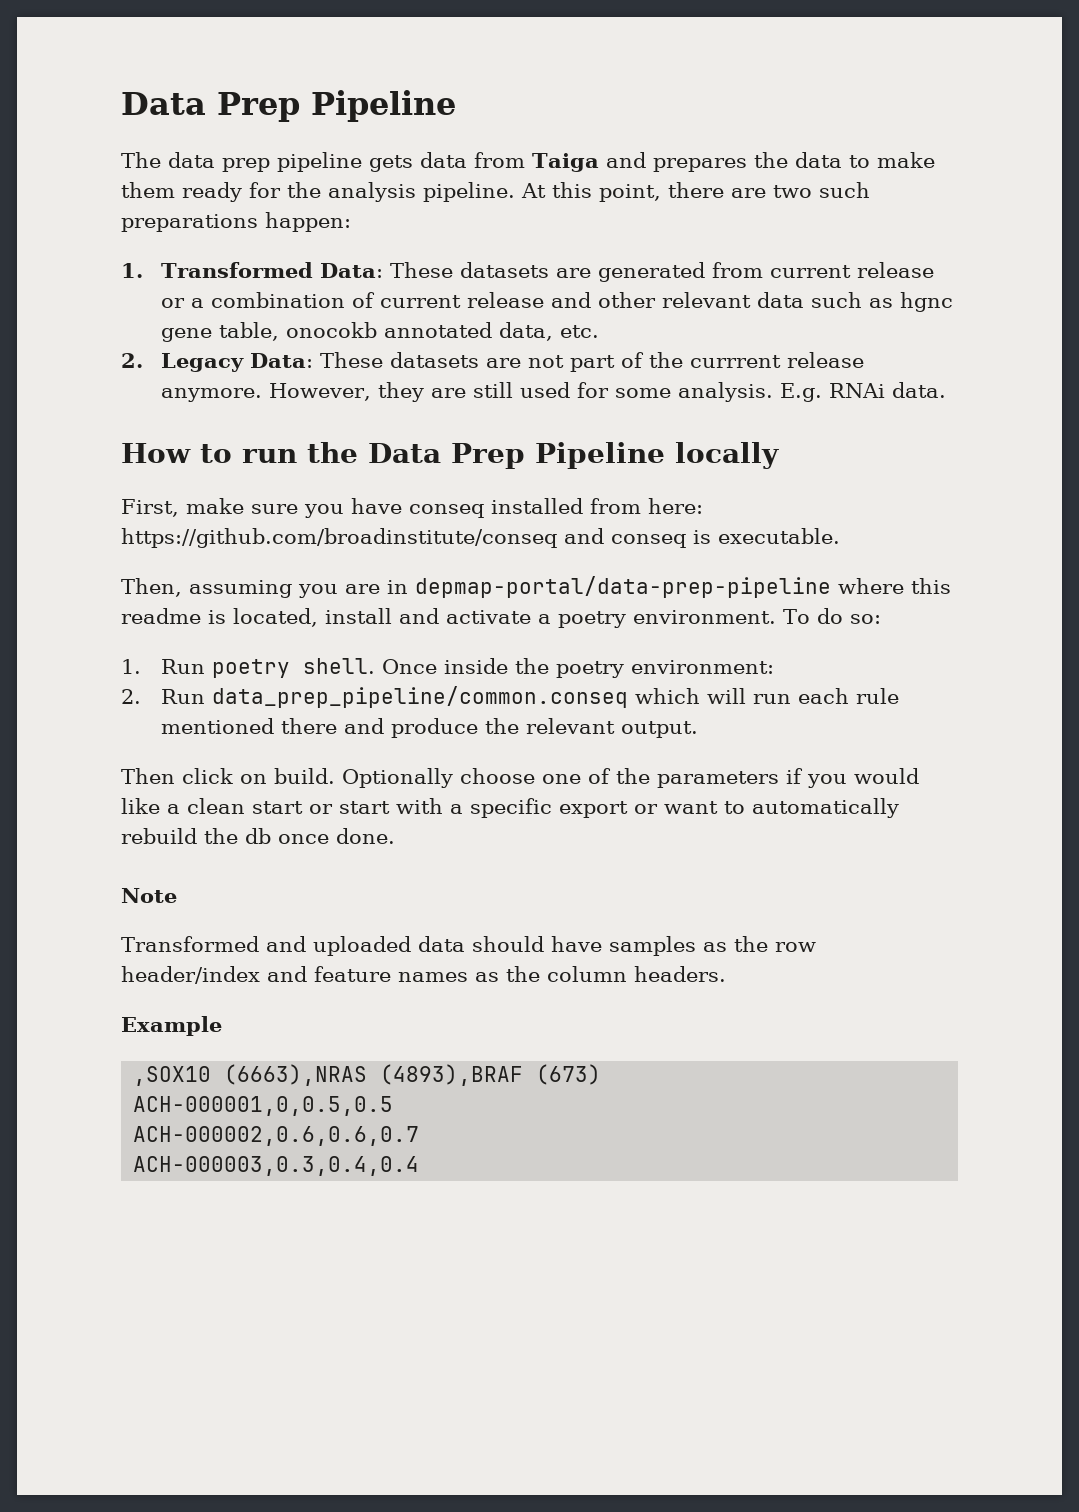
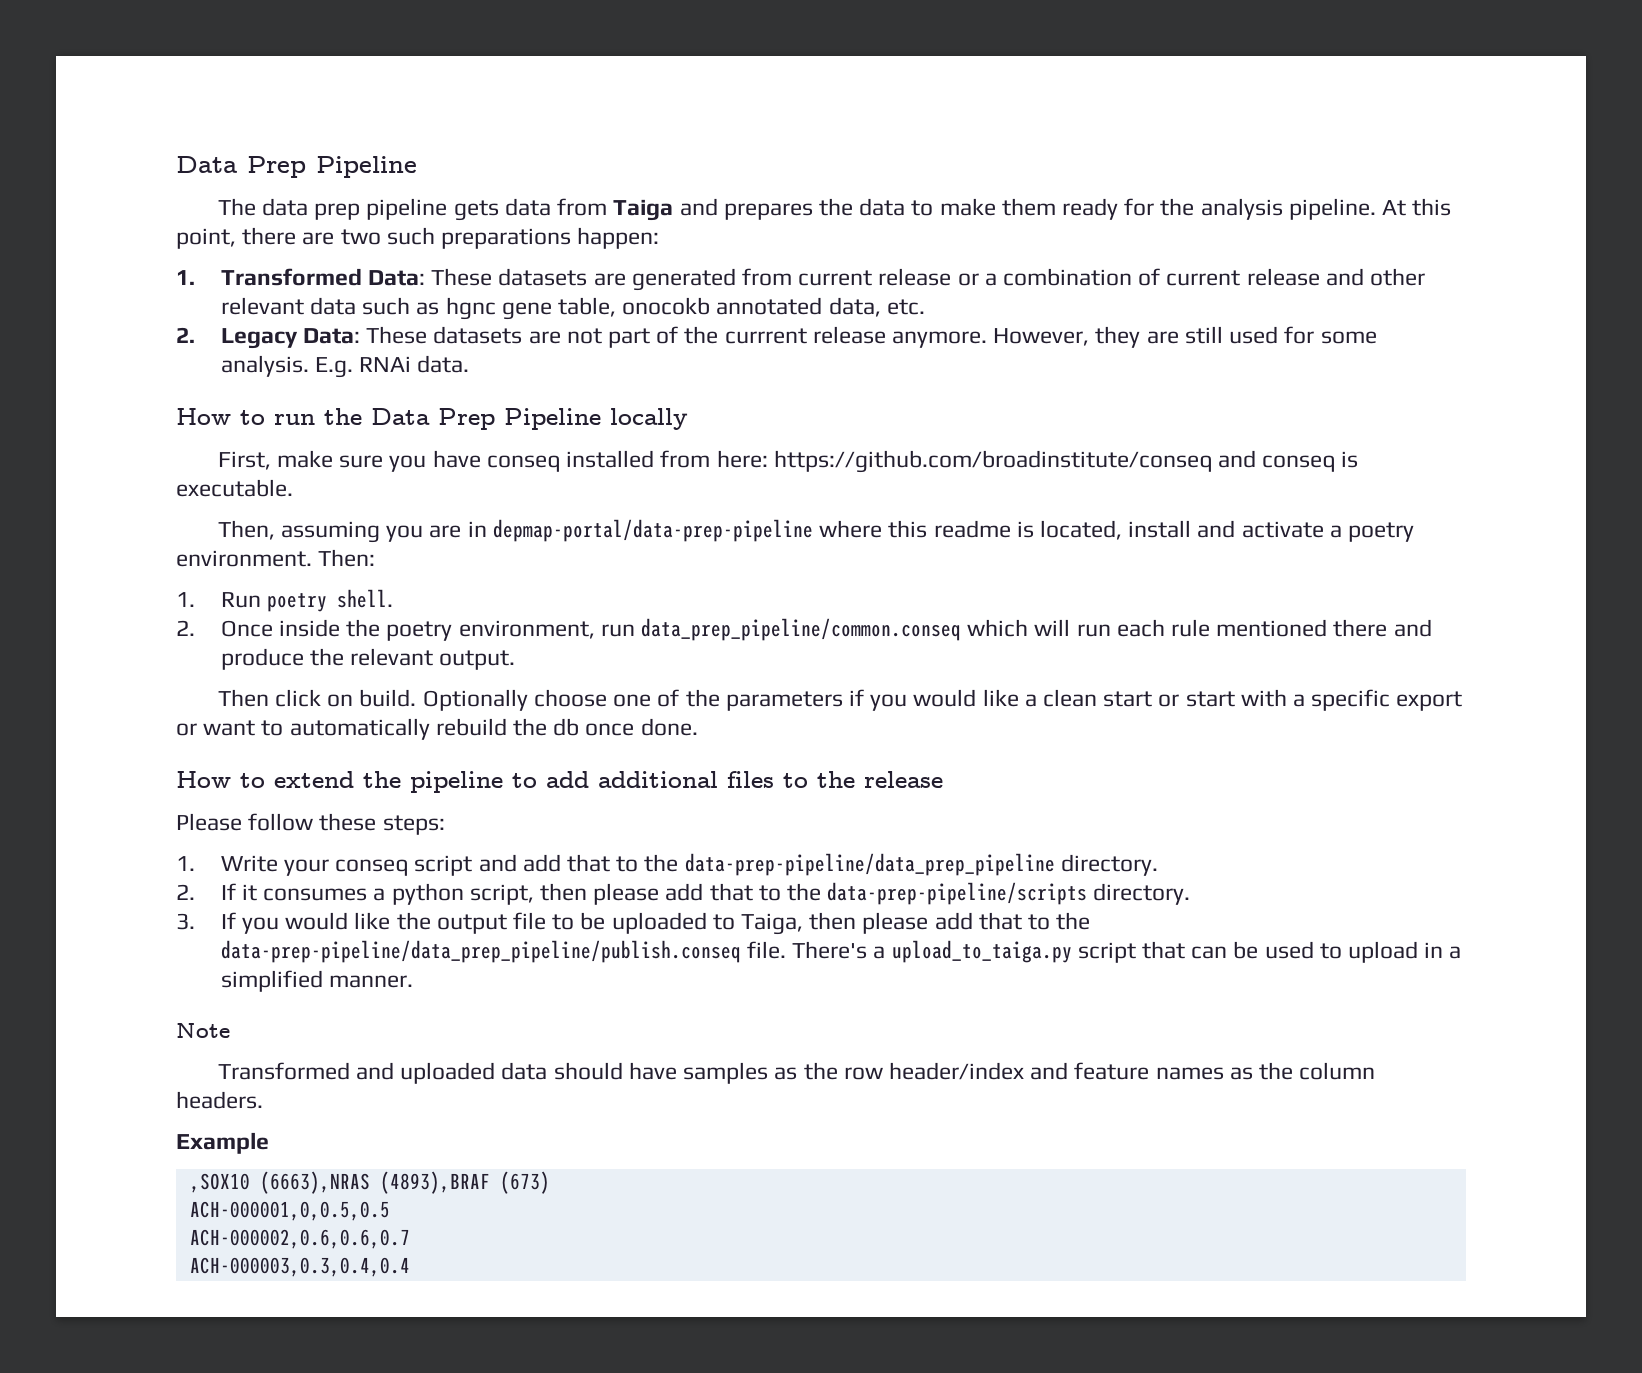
- To do so:
+ Then:
- 1. Run poetry shell. Once inside the poetry environment:
- 2. Run data_prep_pipeline/common.conseq which will run each rule mentioned there and produce the relevant output.
+ 1. Run poetry shell.
+ 2. Once inside the poetry environment, run data_prep_pipeline/common.conseq which will run each rule mentioned there and produce the relevant output.
+ How to extend the pipeline to add additional files to the release
+ Please follow these steps:
+ 1. Write your conseq script and add that to the data-prep-pipeline/data_prep_pipeline directory.
+ 2. If it consumes a python script, then please add that to the data-prep-pipeline/scripts directory.
+ 3. If you would like the output file to be uploaded to Taiga, then please add that to the data-prep-pipeline/data_prep_pipeline/publish.conseq file. There's a upload_to_taiga.py script that can be used to upload in a simplified manner.

